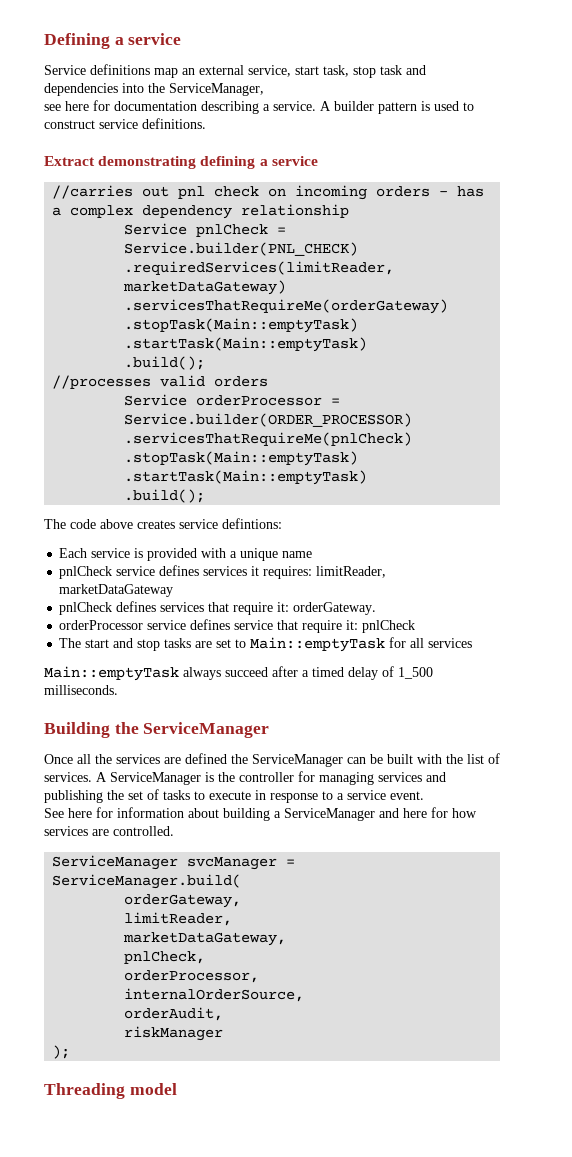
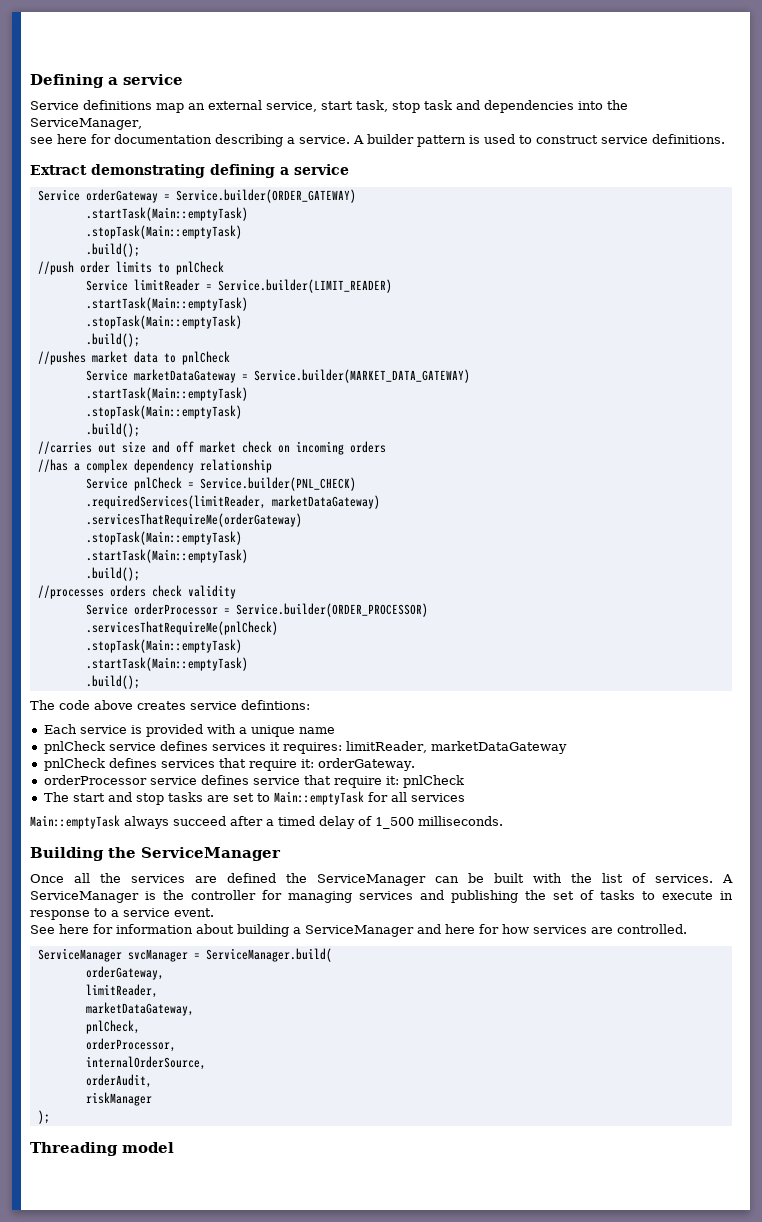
- //carries out pnl check on incoming orders - has a complex dependency relationship
+ Service orderGateway = Service.builder(ORDER_GATEWAY)
+ .startTask(Main::emptyTask)
+ .stopTask(Main::emptyTask)
+ .build();
+ //push order limits to pnlCheck
+ Service limitReader = Service.builder(LIMIT_READER)
+ .startTask(Main::emptyTask)
+ .stopTask(Main::emptyTask)
+ .build();
+ //pushes market data to pnlCheck
+ Service marketDataGateway = Service.builder(MARKET_DATA_GATEWAY)
+ .startTask(Main::emptyTask)
+ .stopTask(Main::emptyTask)
+ .build();
+ //carries out size and off market check on incoming orders
+ //has a complex dependency relationship
- //processes valid orders
+ //processes orders check validity

